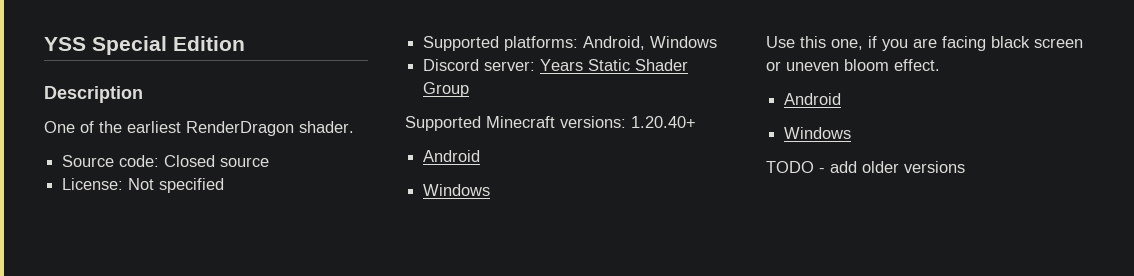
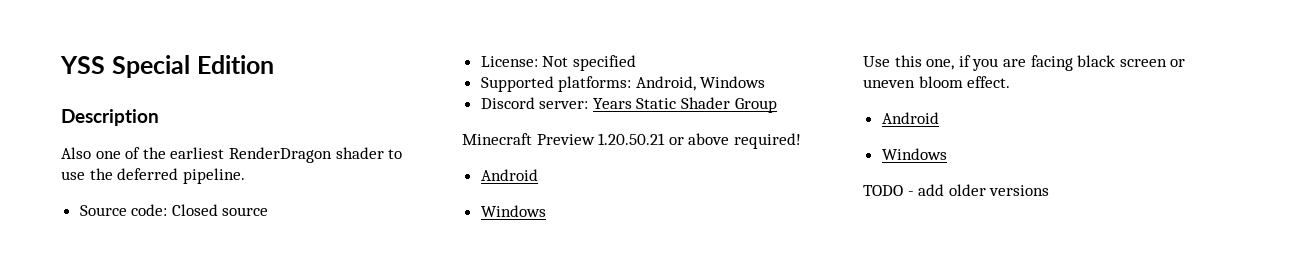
- One of the earliest RenderDragon shader.
+ Also one of the earliest RenderDragon shader to use the deferred pipeline.
- Supported Minecraft versions: 1.20.40+
+ Minecraft Preview 1.20.50.21 or above required!

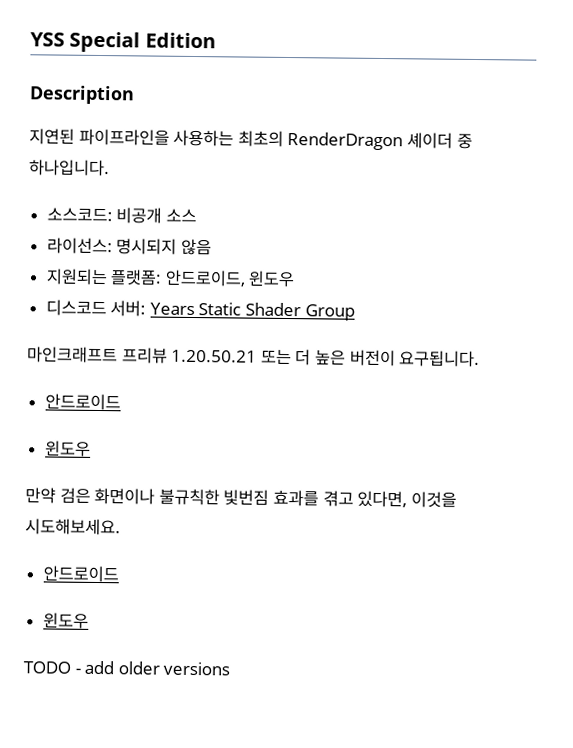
- Also one of the earliest RenderDragon shader to use the deferred pipeline.
- Source code: Closed source
- License: Not specified
- Supported platforms: Android, Windows
- Discord server: Years Static Shader Group
- Minecraft Preview 1.20.50.21 or above required!
- Android
- Windows
- Use this one, if you are facing black screen or uneven bloom effect.
- Android
- Windows
+ 지연된 파이프라인을 사용하는 최초의 RenderDragon 셰이더 중 하나입니다.
+ 소스코드: 비공개 소스
+ 라이선스: 명시되지 않음
+ 지원되는 플랫폼: 안드로이드, 윈도우
+ 디스코드 서버: Years Static Shader Group
+ 마인크래프트 프리뷰 1.20.50.21 또는 더 높은 버전이 요구됩니다.
+ 안드로이드
+ 윈도우
+ 만약 검은 화면이나 불규칙한 빛번짐 효과를 겪고 있다면, 이것을 시도해보세요.
+ 안드로이드
+ 윈도우

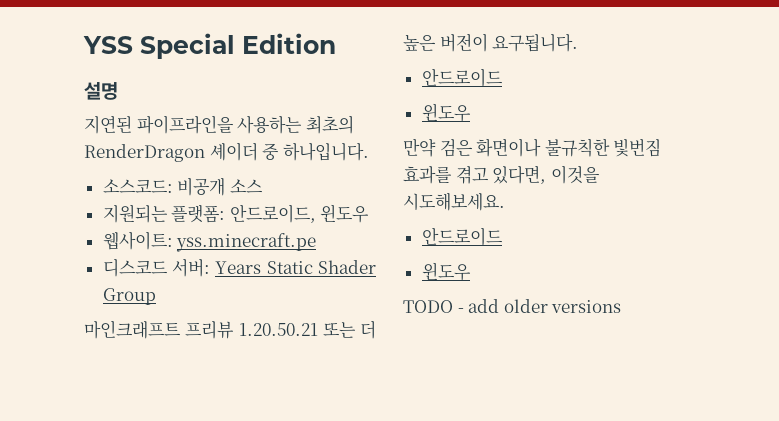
- Description
+ 설명
- 라이선스: 명시되지 않음
+ 웹사이트: yss.minecraft.pe

